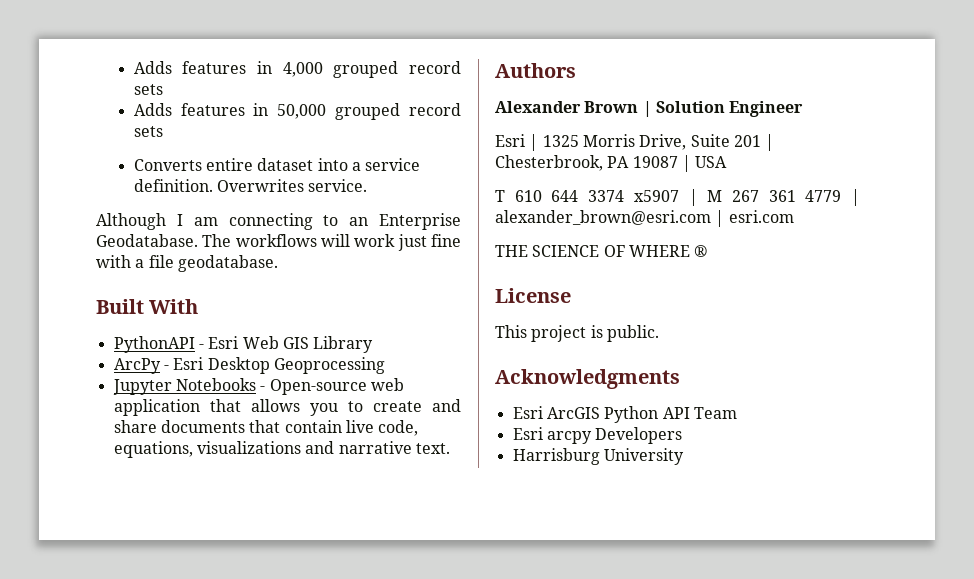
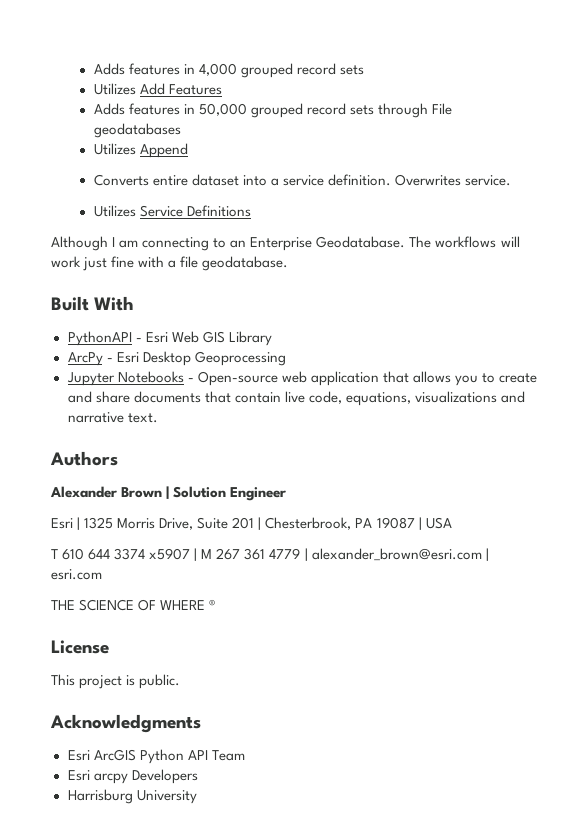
+ Utilizes Add Features
- Adds features in 50,000 grouped record sets
+ Adds features in 50,000 grouped record sets through File geodatabases
+ Utilizes Append
+ Utilizes Service Definitions

